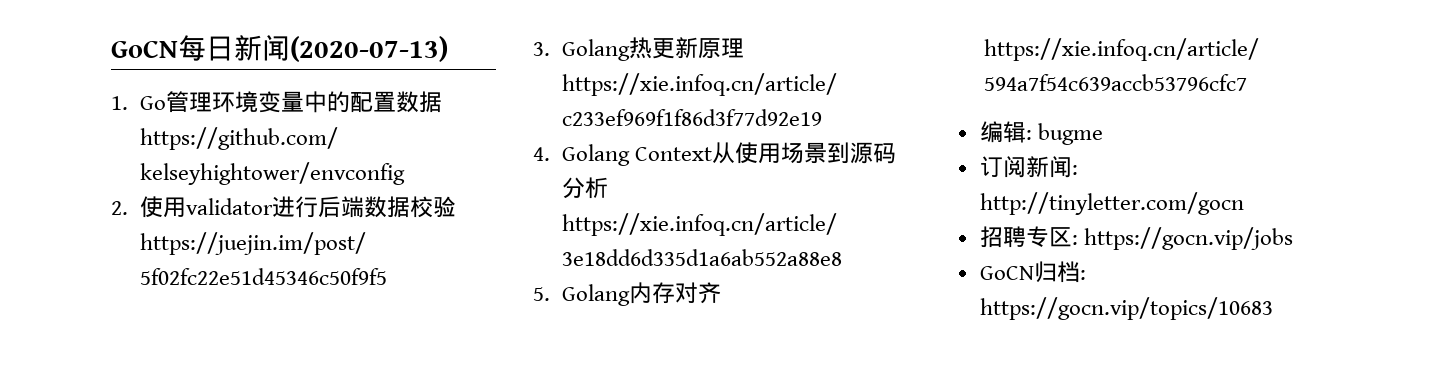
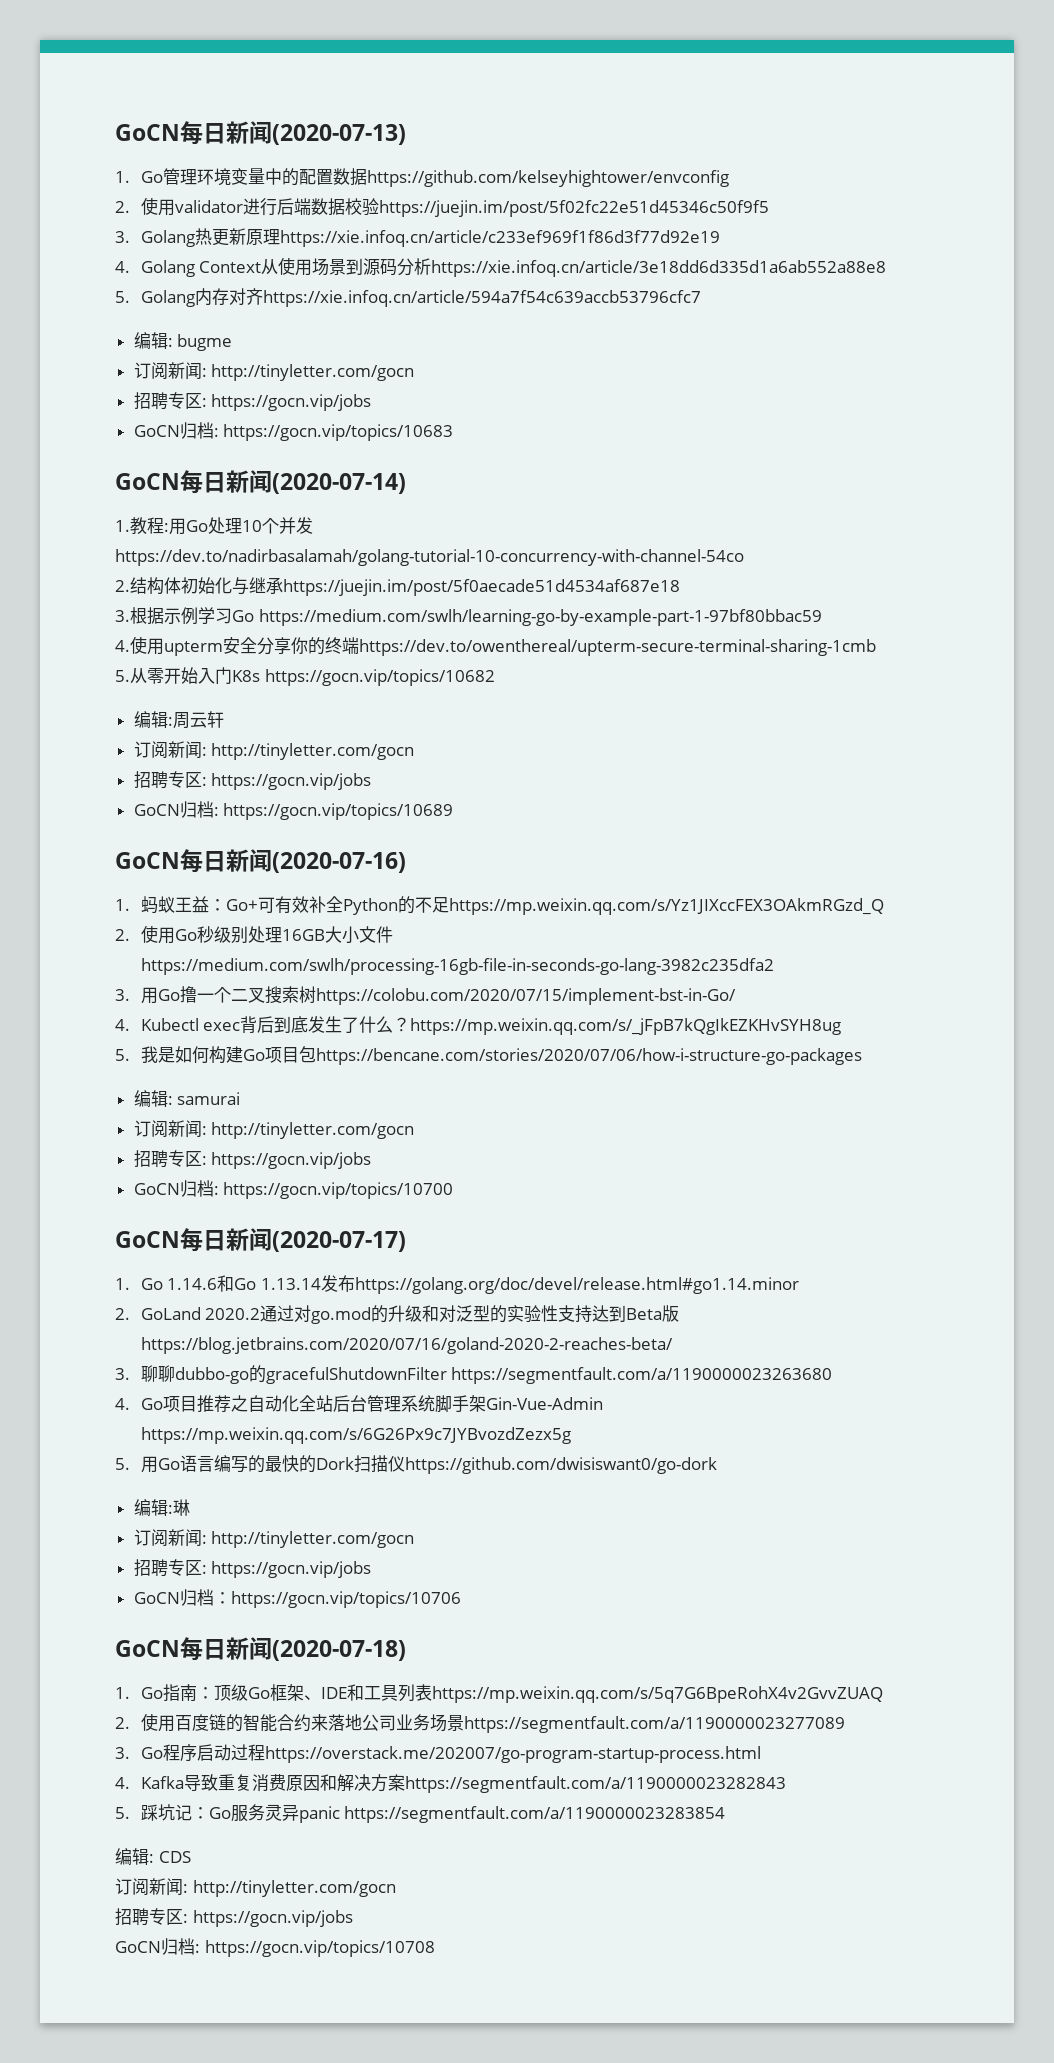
+ GoCN每日新闻(2020-07-14)
+ 1.教程:用Go处理10个并发https://dev.to/nadirbasalamah/golang-tutorial-10-concurrency-with-channel-54co
+ 2.结构体初始化与继承https://juejin.im/post/5f0aecade51d4534af687e18
+ 3.根据示例学习Go https://medium.com/swlh/learning-go-by-example-part-1-97bf80bbac59
+ 4.使用upterm安全分享你的终端https://dev.to/owenthereal/upterm-secure-terminal-sharing-1cmb
+ 5.从零开始入门K8s https://gocn.vip/topics/10682
+ 编辑:周云轩
+ 订阅新闻: http://tinyletter.com/gocn
+ 招聘专区: https://gocn.vip/jobs
+ GoCN归档: https://gocn.vip/topics/10689
+ GoCN每日新闻(2020-07-16)
+ 1.蚂蚁王益：Go+可有效补全Python的不足https://mp.weixin.qq.com/s/Yz1JIXccFEX3OAkmRGzd_Q
+ 2.使用Go秒级别处理16GB大小文件https://medium.com/swlh/processing-16gb-file-in-seconds-go-lang-3982c235dfa2
+ 3.用Go撸一个二叉搜索树https://colobu.com/2020/07/15/implement-bst-in-Go/
+ 4. Kubectl exec背后到底发生了什么？https://mp.weixin.qq.com/s/_jFpB7kQgIkEZKHvSYH8ug
+ 5.我是如何构建Go项目包https://bencane.com/stories/2020/07/06/how-i-structure-go-packages
+ 编辑: samurai
+ 订阅新闻: http://tinyletter.com/gocn
+ 招聘专区: https://gocn.vip/jobs
+ GoCN归档: https://gocn.vip/topics/10700
+ GoCN每日新闻(2020-07-17)
+ 1. Go 1.14.6和Go 1.13.14发布https://golang.org/doc/devel/release.html#go1.14.minor
+ 2. GoLand 2020.2通过对go.mod的升级和对泛型的实验性支持达到Beta版https://blog.jetbrains.com/2020/07/16/goland-2020-2-reaches-beta/
+ 3.聊聊dubbo-go的gracefulShutdownFilter https://segmentfault.com/a/1190000023263680
+ 4. Go项目推荐之自动化全站后台管理系统脚手架Gin-Vue-Admin https://mp.weixin.qq.com/s/6G26Px9c7JYBvozdZezx5g
+ 5.用Go语言编写的最快的Dork扫描仪https://github.com/dwisiswant0/go-dork
+ 编辑:琳
+ 订阅新闻: http://tinyletter.com/gocn
+ 招聘专区: https://gocn.vip/jobs
+ GoCN归档：https://gocn.vip/topics/10706
+ GoCN每日新闻(2020-07-18)
+ 1. Go指南：顶级Go框架、IDE和工具列表https://mp.weixin.qq.com/s/5q7G6BpeRohX4v2GvvZUAQ
+ 2.使用百度链的智能合约来落地公司业务场景https://segmentfault.com/a/1190000023277089
+ 3. Go程序启动过程https://overstack.me/202007/go-program-startup-process.html
+ 4. Kafka导致重复消费原因和解决方案https://segmentfault.com/a/1190000023282843
+ 5.踩坑记：Go服务灵异panic https://segmentfault.com/a/1190000023283854
+ 编辑: CDS
+ 订阅新闻: http://tinyletter.com/gocn
+ 招聘专区: https://gocn.vip/jobs
+ GoCN归档: https://gocn.vip/topics/10708

